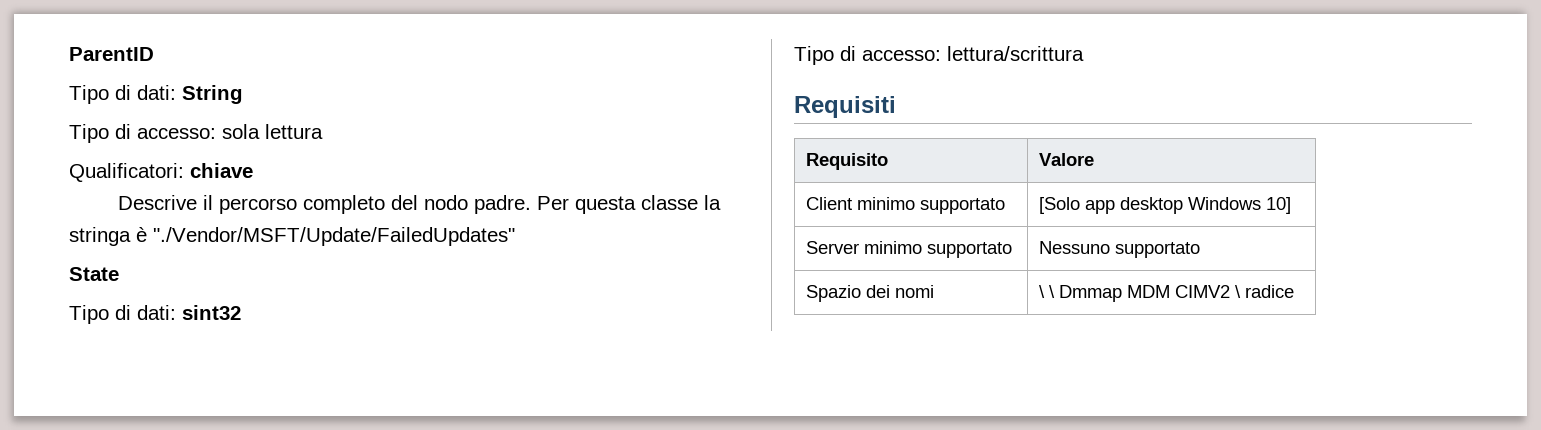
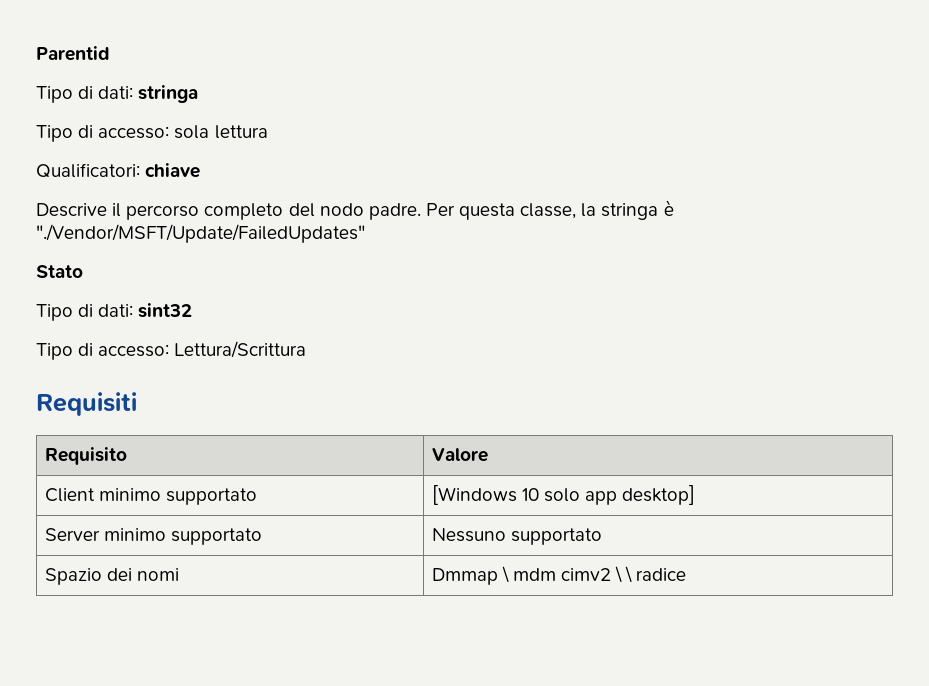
- ParentID
- Tipo di dati: String
+ Parentid
+ Tipo di dati: stringa
- Per questa classe la stringa è "./Vendor/MSFT/Update/FailedUpdates"
+ Per questa classe, la stringa è "./Vendor/MSFT/Update/FailedUpdates"
- State
+ Stato
- Tipo di accesso: lettura/scrittura
+ Tipo di accesso: Lettura/Scrittura
- Client minimo supportato | [Solo app desktop Windows 10]
+ Client minimo supportato | [Windows 10 solo app desktop]
- Spazio dei nomi | \ \ Dmmap MDM CIMV2 \ radice
+ Spazio dei nomi | Dmmap \ mdm cimv2 \ \ radice

